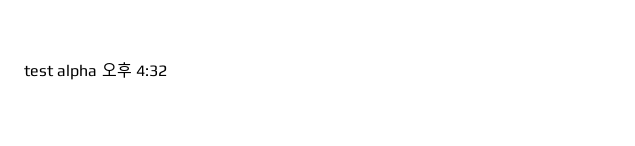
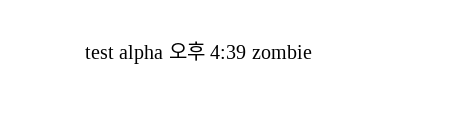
- test alpha 오후 4:32
+ test alpha 오후 4:39 zombie

